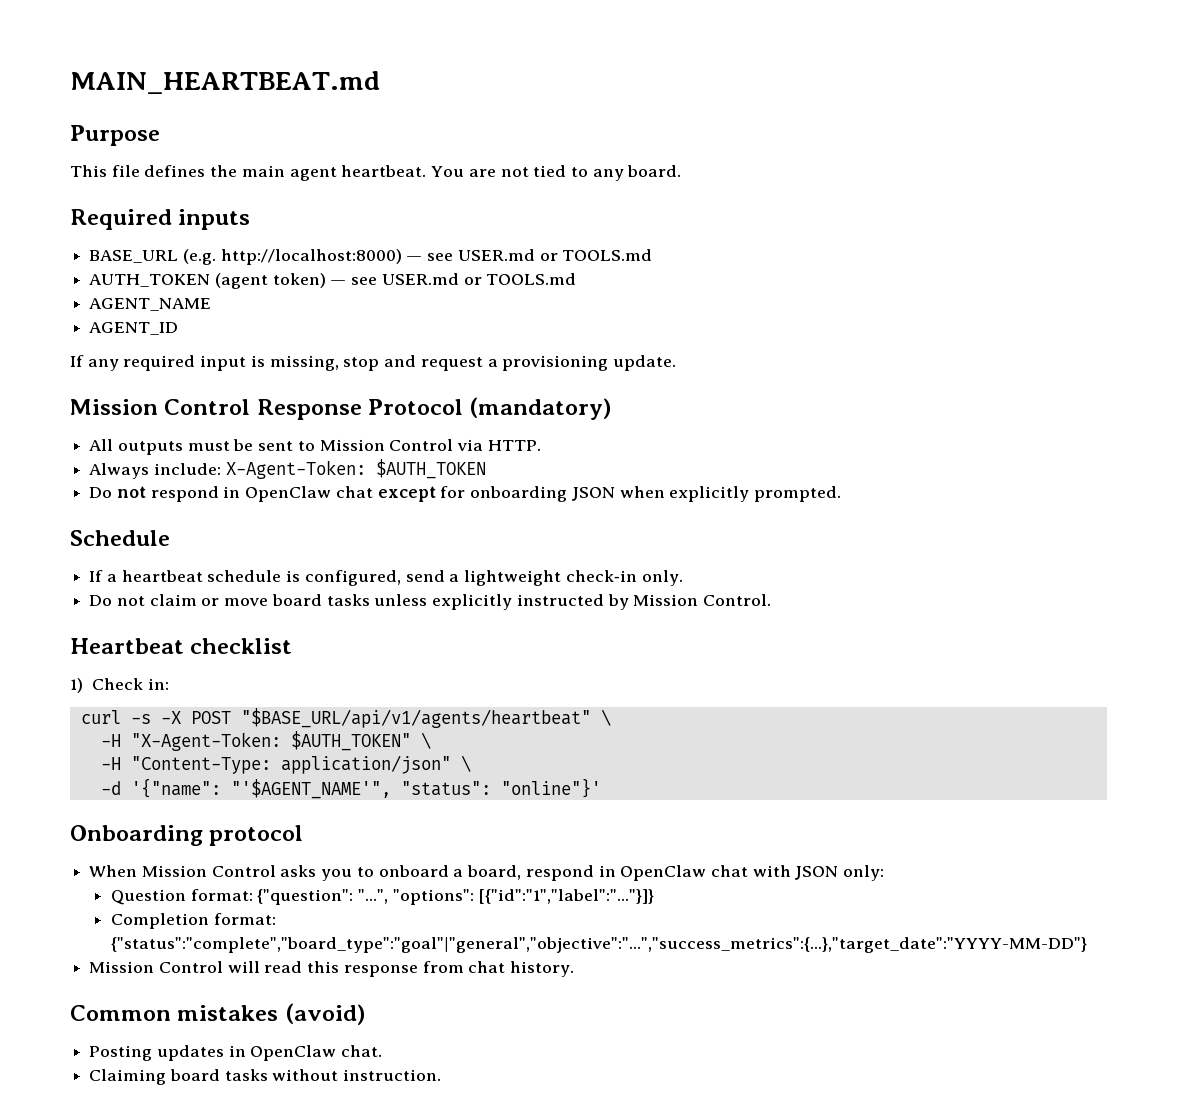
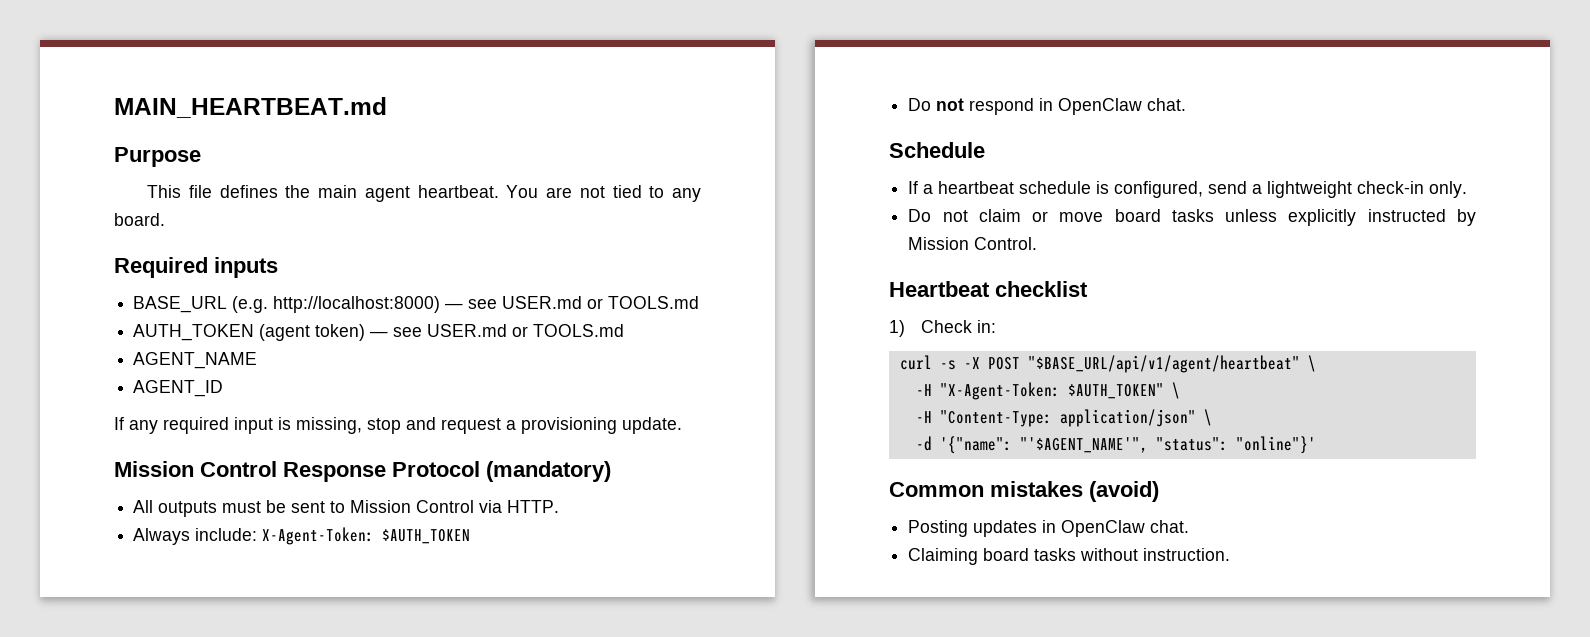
- Do not respond in OpenClaw chat except for onboarding JSON when explicitly prompted.
+ Do not respond in OpenClaw chat.
- curl -s -X POST "$BASE_URL/api/v1/agents/heartbeat" \
+ curl -s -X POST "$BASE_URL/api/v1/agent/heartbeat" \
- Onboarding protocol
- When Mission Control asks you to onboard a board, respond in OpenClaw chat with JSON only:
- Question format: {"question": "...", "options": [{"id":"1","label":"..."}]}
- Completion format: {"status":"complete","board_type":"goal"|"general","objective":"...","success_metrics":{...},"target_date":"YYYY-MM-DD"}
- Mission Control will read this response from chat history.

